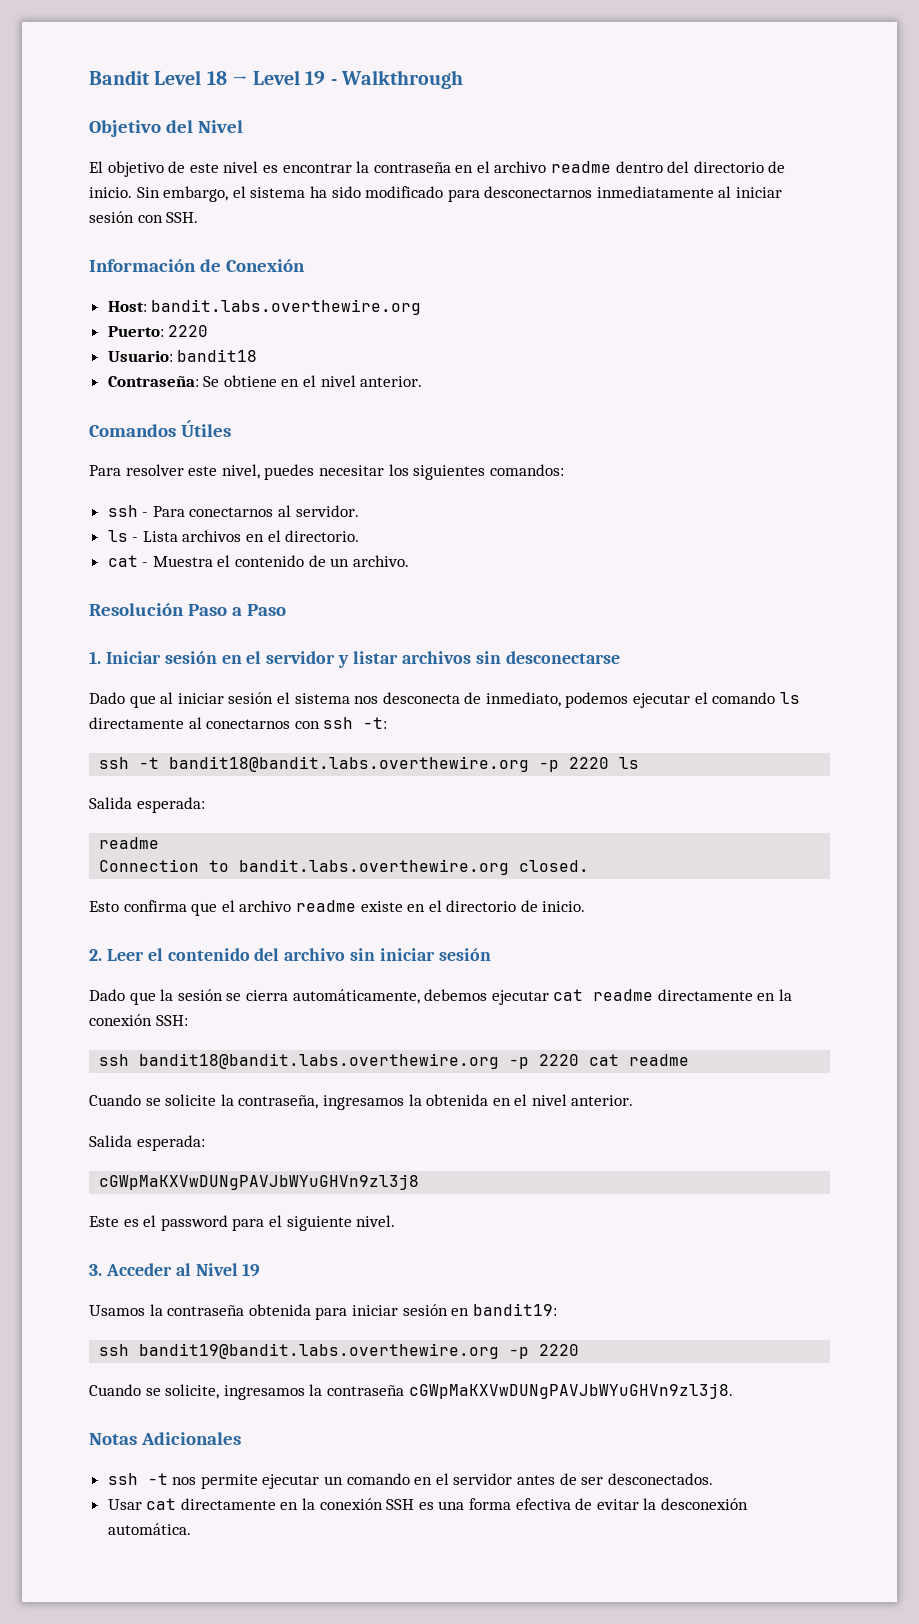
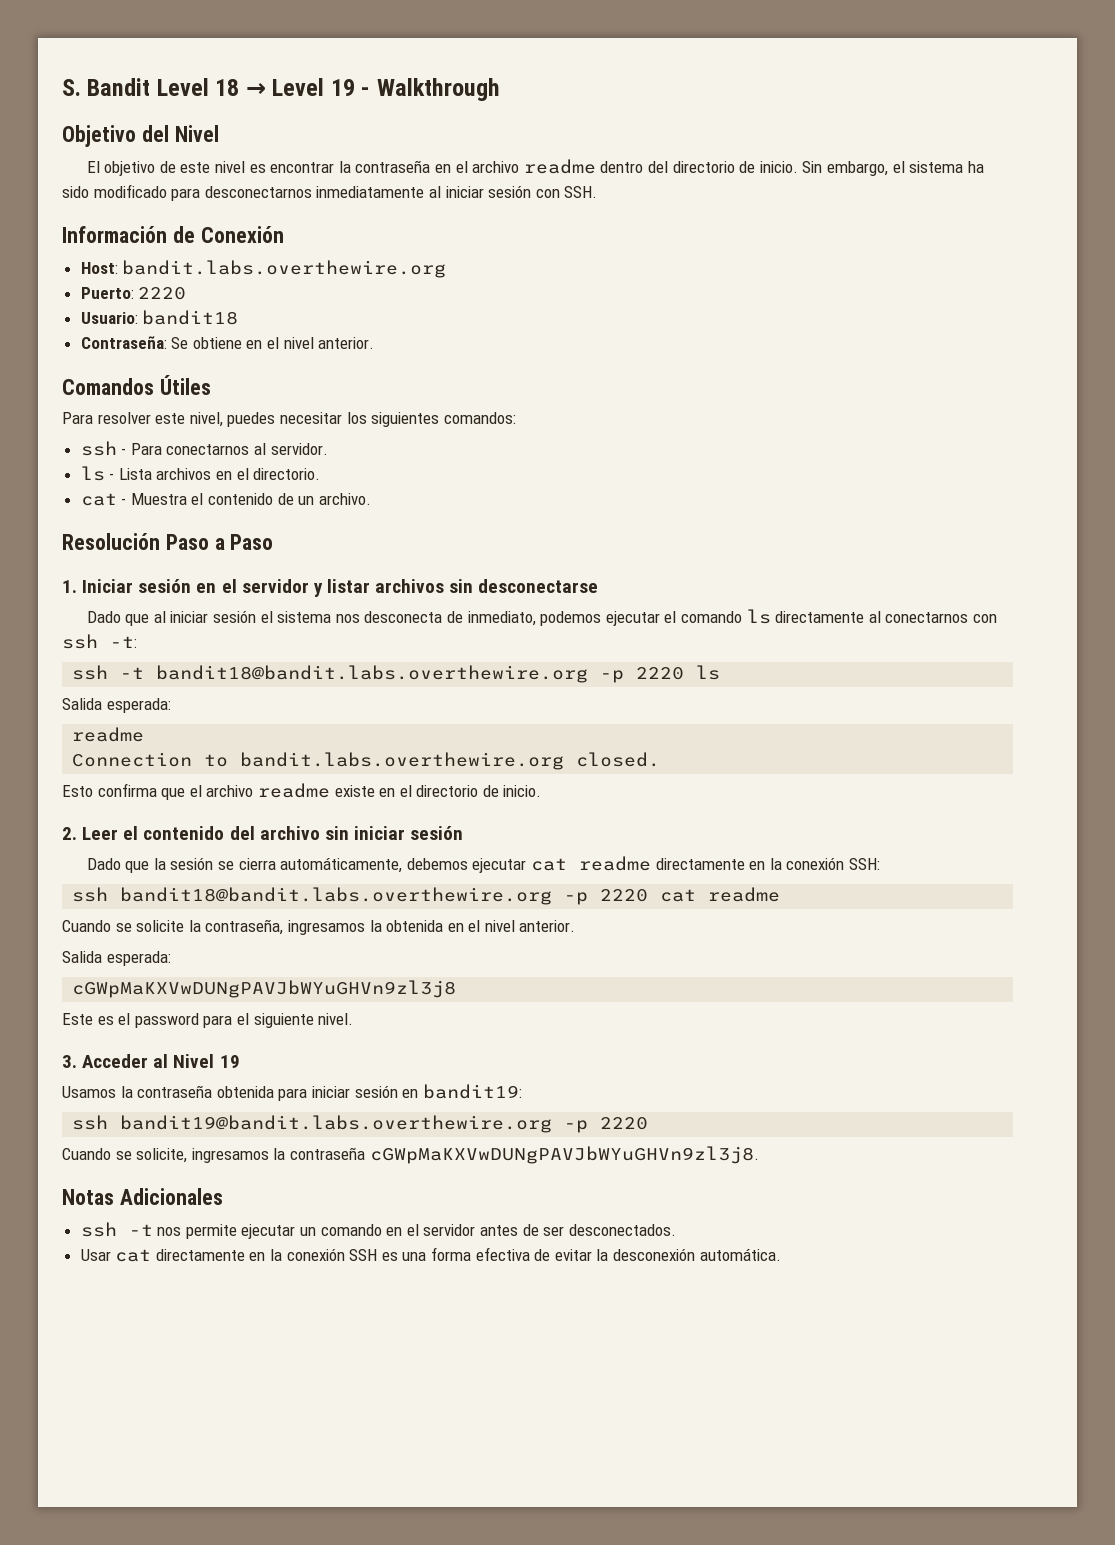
- Bandit Level 18 → Level 19 - Walkthrough
+ S. Bandit Level 18 → Level 19 - Walkthrough

